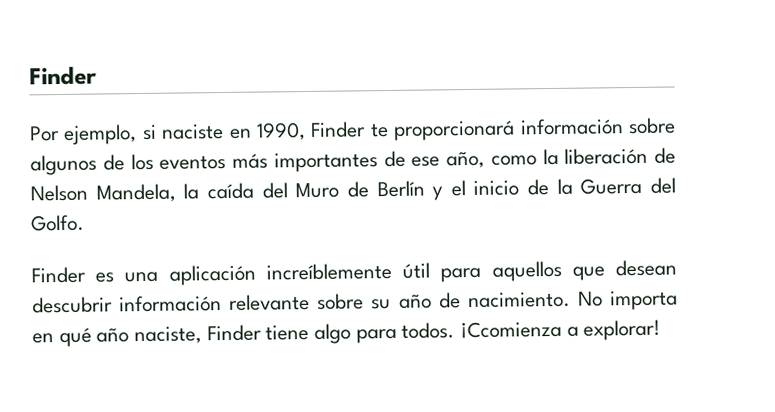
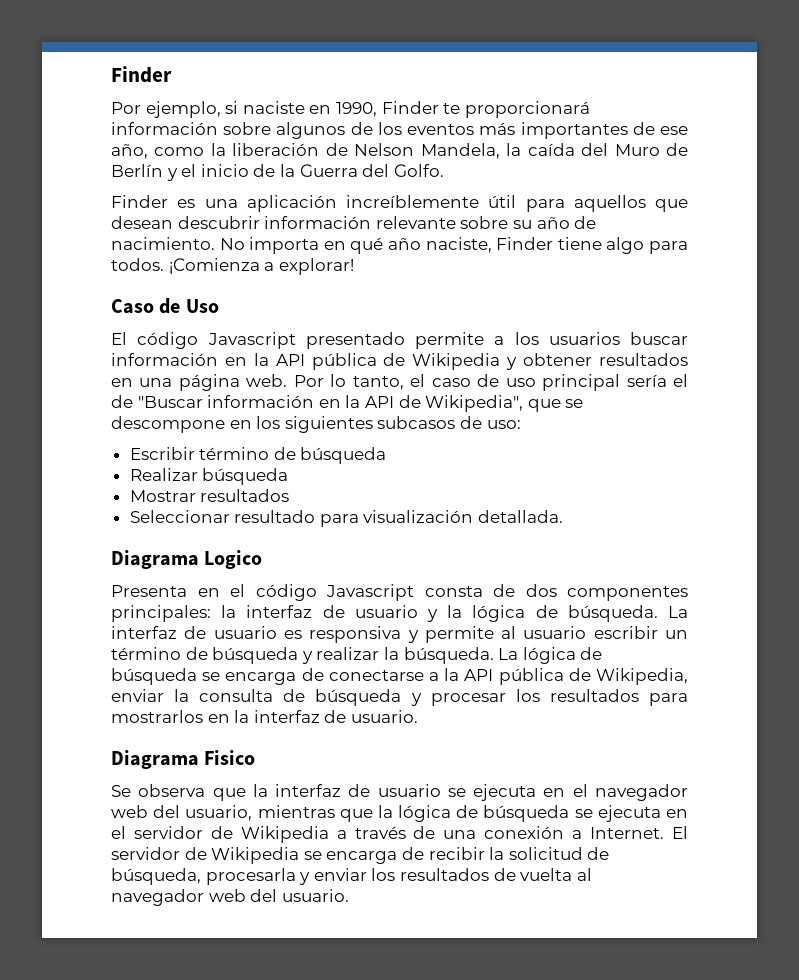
- ¡Ccomienza a explorar!
+ ¡Comienza a explorar!
+ Caso de Uso
+ El código Javascript presentado permite a los usuarios buscar información en la API pública de Wikipedia y obtener resultados en una página web. Por lo tanto, el caso de uso principal sería el de "Buscar información en la API de Wikipedia", que se descompone en los siguientes subcasos de uso:
+ Escribir término de búsqueda
+ Realizar búsqueda
+ Mostrar resultados
+ Seleccionar resultado para visualización detallada.
+ Diagrama Logico
+ Presenta en el código Javascript consta de dos componentes principales: la interfaz de usuario y la lógica de búsqueda. La interfaz de usuario es responsiva y permite al usuario escribir un término de búsqueda y realizar la búsqueda. La lógica de búsqueda se encarga de conectarse a la API pública de Wikipedia, enviar la consulta de búsqueda y procesar los resultados para mostrarlos en la interfaz de usuario.
+ Diagrama Fisico
+ Se observa que la interfaz de usuario se ejecuta en el navegador web del usuario, mientras que la lógica de búsqueda se ejecuta en el servidor de Wikipedia a través de una conexión a Internet. El servidor de Wikipedia se encarga de recibir la solicitud de búsqueda, procesarla y enviar los resultados de vuelta al navegador web del usuario.

